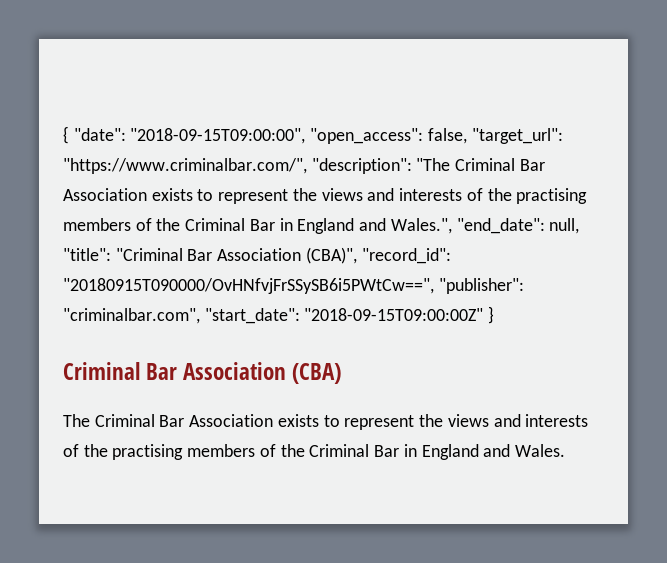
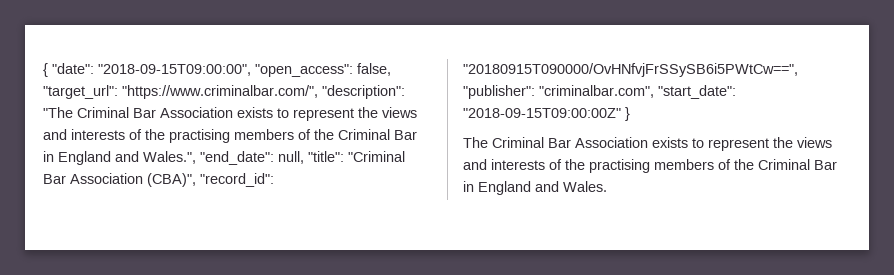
- Criminal Bar Association (CBA)

